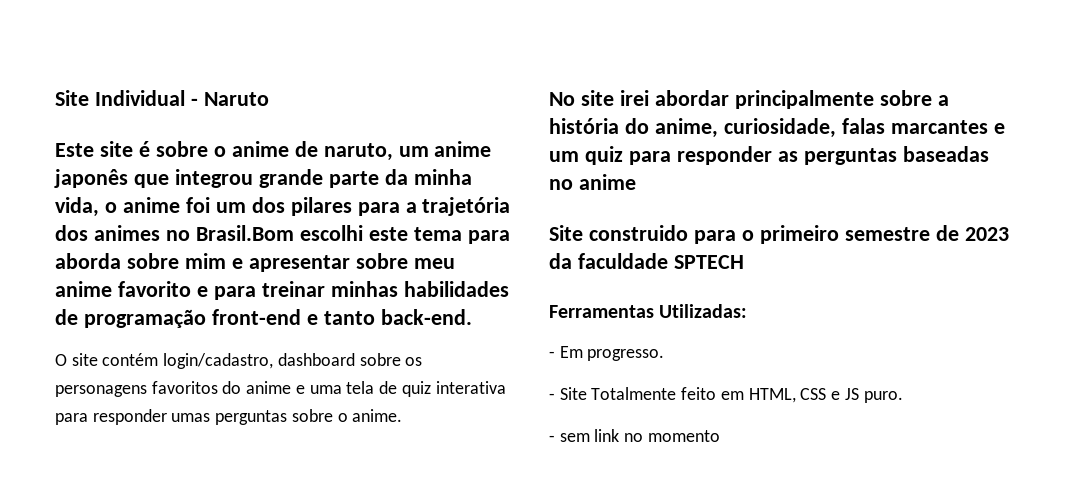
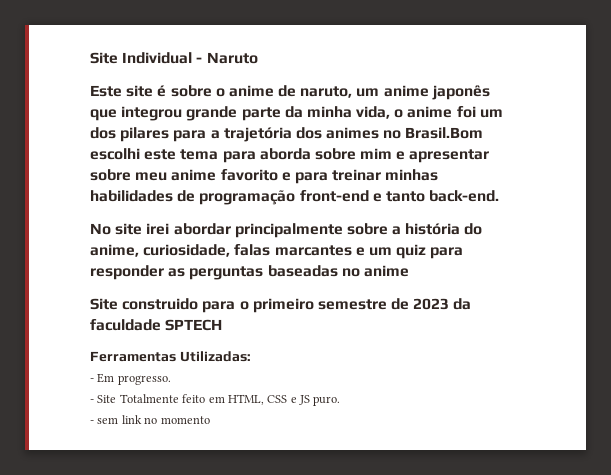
- O site contém login/cadastro, dashboard sobre os personagens favoritos do anime e uma tela de quiz interativa para responder umas perguntas sobre o anime.

